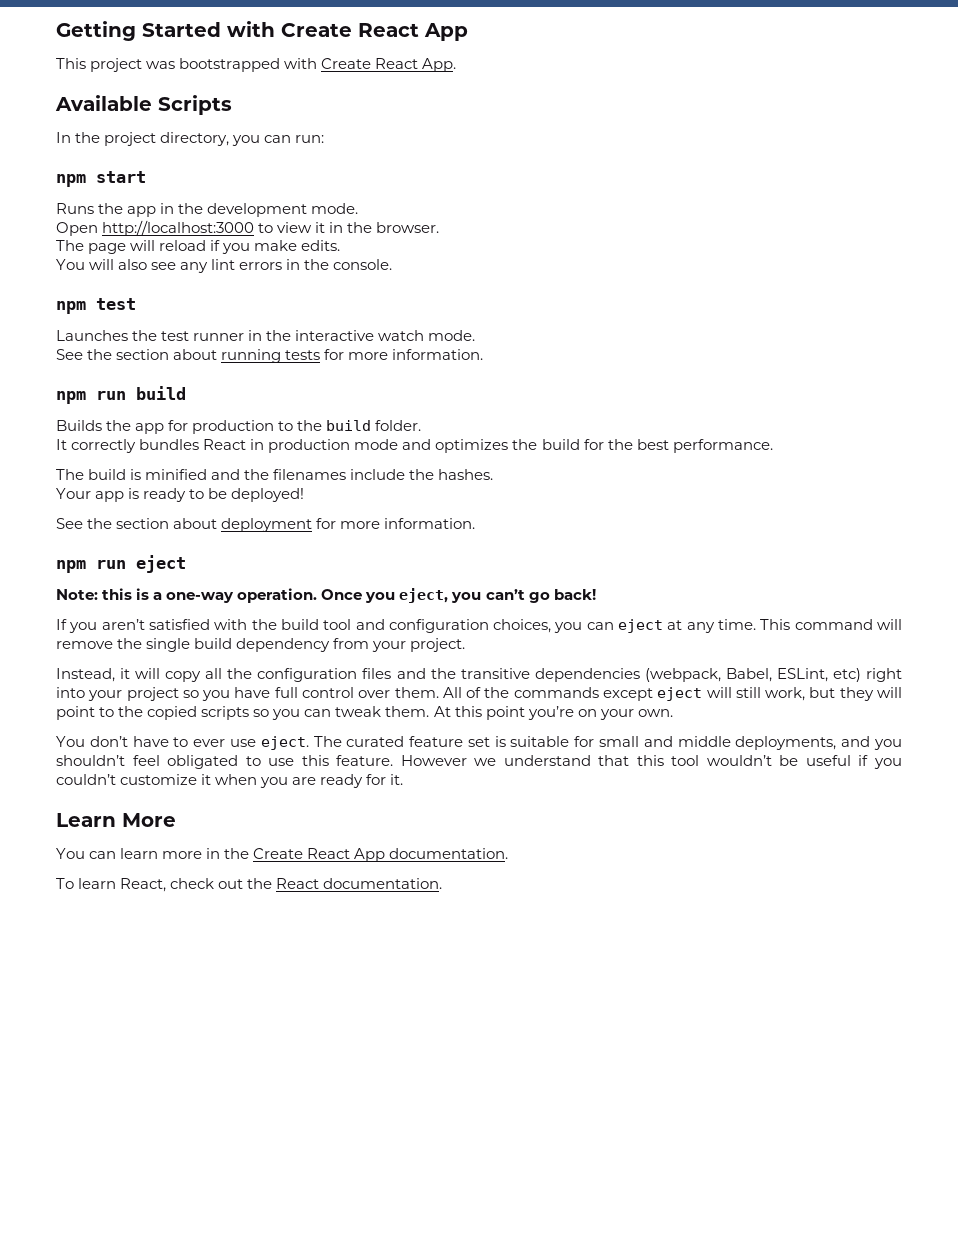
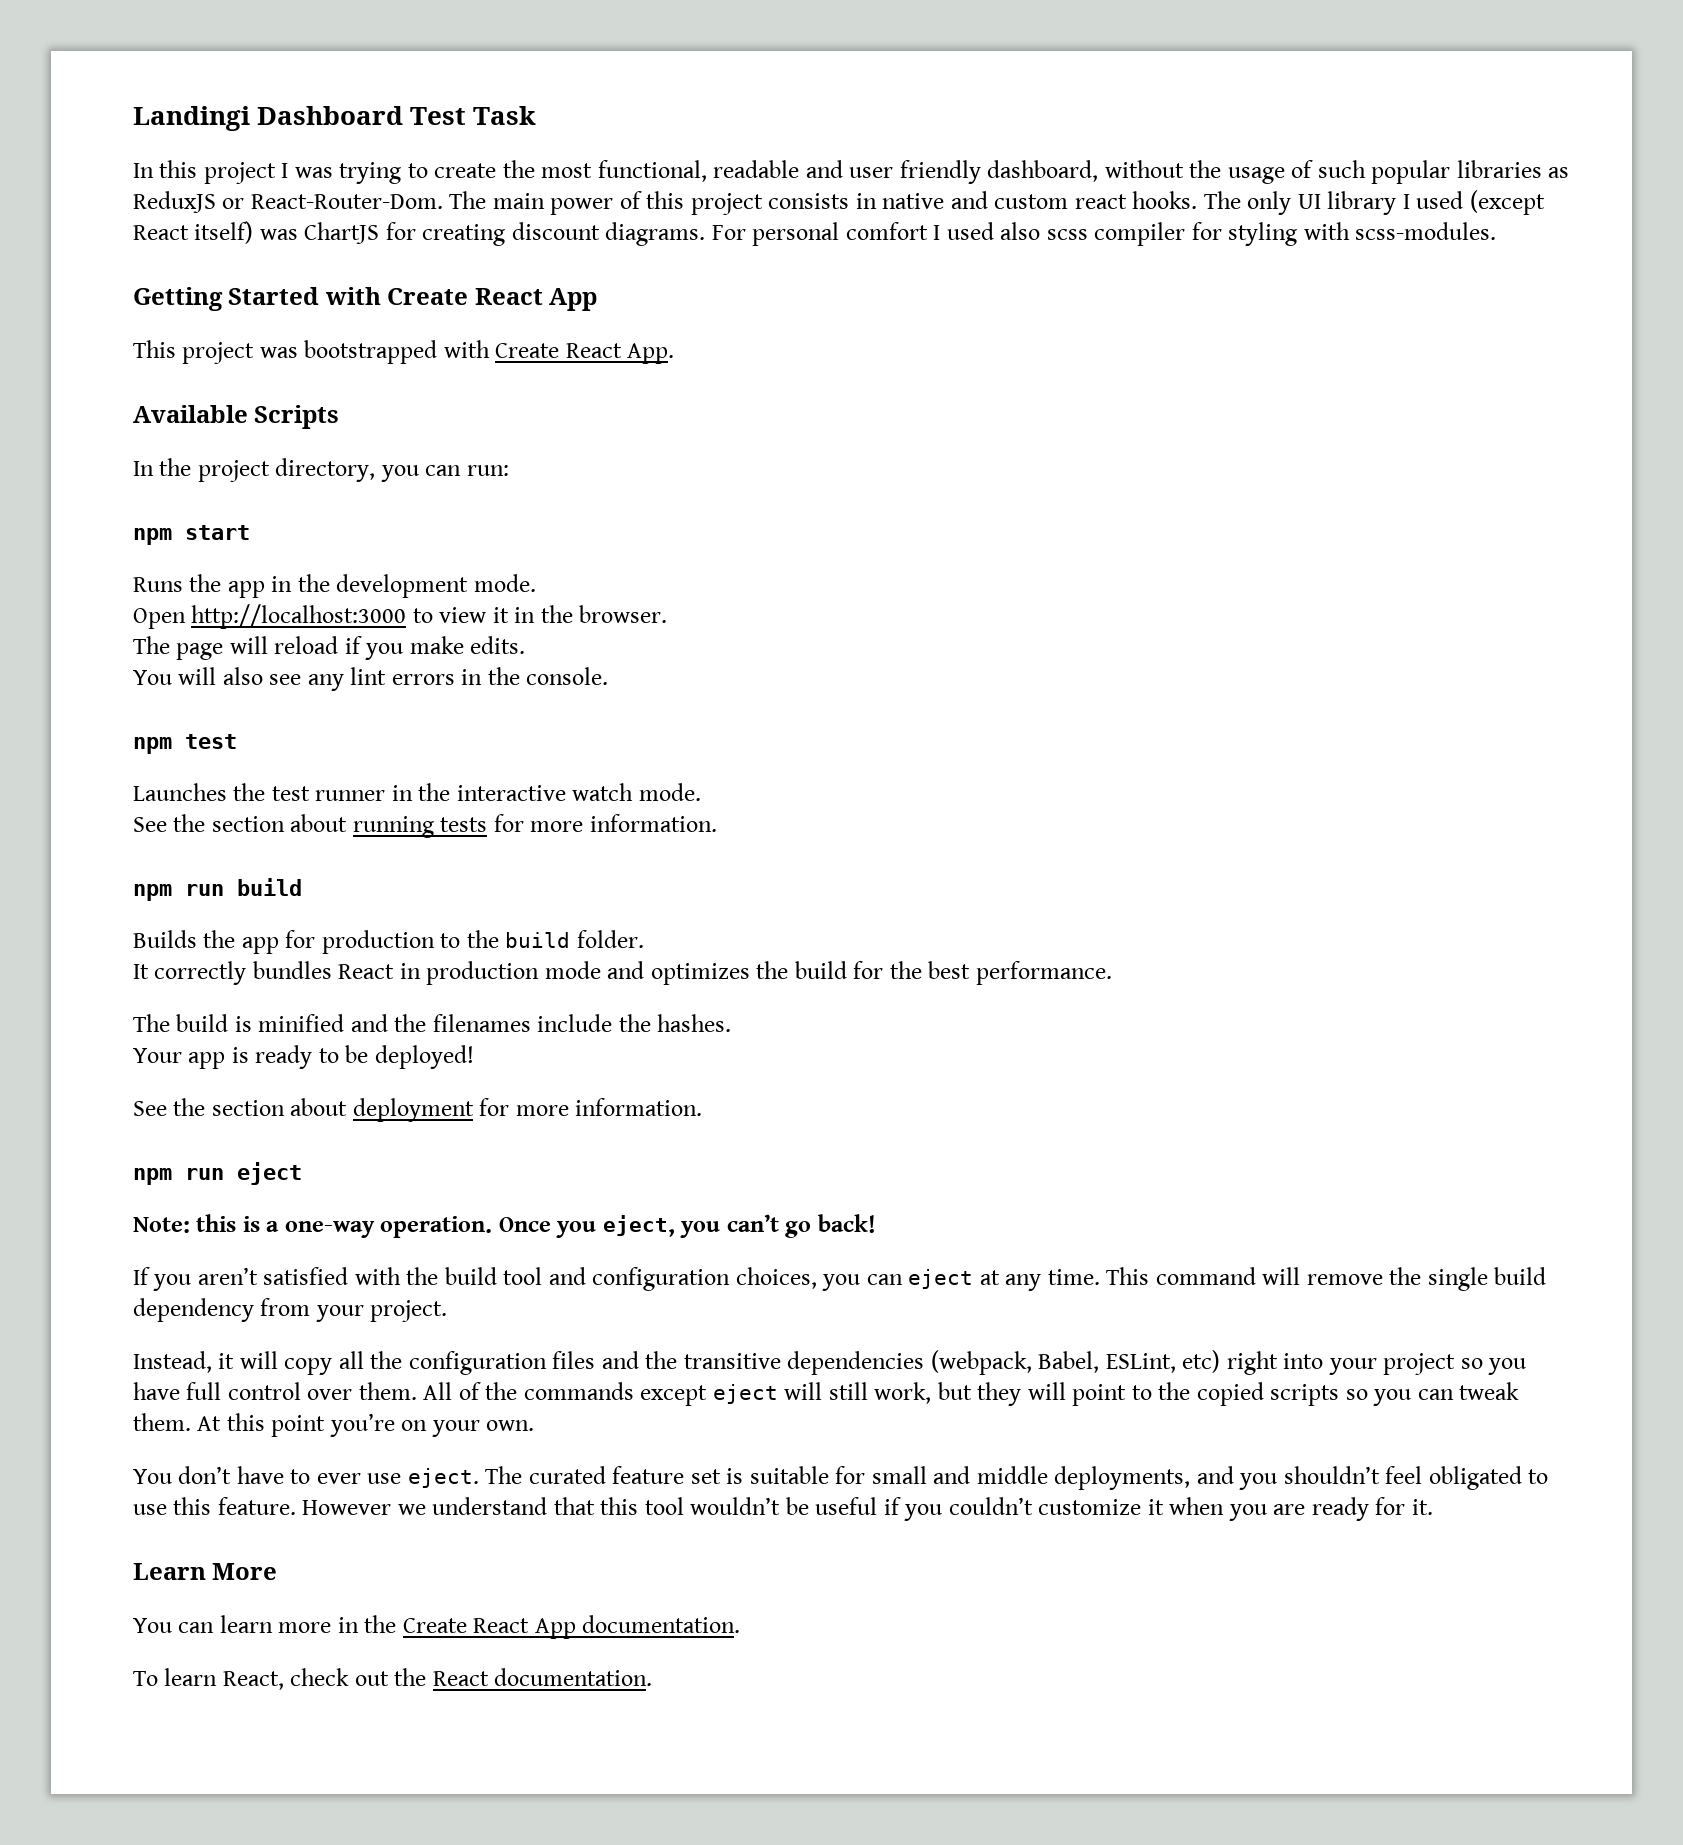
+ Landingi Dashboard Test Task
+ In this project I was trying to create the most functional, readable and user friendly dashboard, without the usage of such popular libraries as ReduxJS or React-Router-Dom. The main power of this project consists in native and custom react hooks. The only UI library I used (except React itself) was ChartJS for creating discount diagrams. For personal comfort I used also scss compiler for styling with scss-modules.

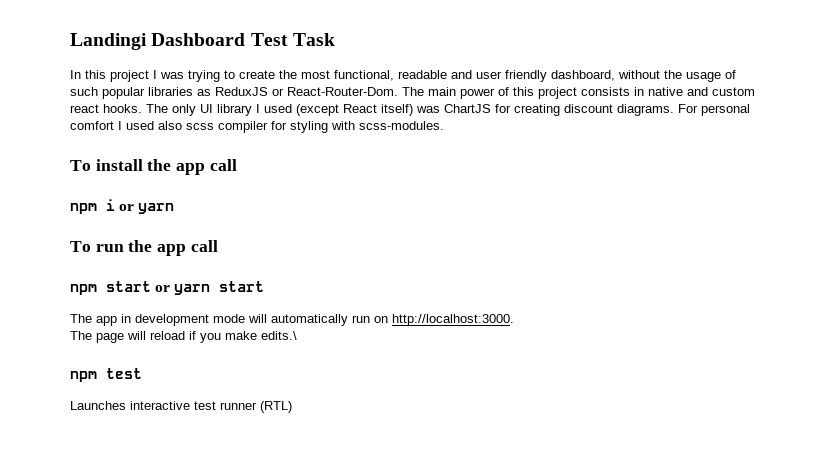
- Getting Started with Create React App
- This project was bootstrapped with Create React App.
- Available Scripts
- In the project directory, you can run:
- npm start
- Runs the app in the development mode.
- Open http://localhost:3000 to view it in the browser.
+ To install the app call
+ npm i or yarn
+ To run the app call
+ npm start or yarn start
+ The app in development mode will automatically run on http://localhost:3000.
- The page will reload if you make edits.
- You will also see any lint errors in the console.
+ The page will reload if you make edits.\
- Launches the test runner in the interactive watch mode.
- See the section about running tests for more information.
- npm run build
- Builds the app for production to the build folder.
- It correctly bundles React in production mode and optimizes the build for the best performance.
- The build is minified and the filenames include the hashes.
- Your app is ready to be deployed!
- See the section about deployment for more information.
- npm run eject
- Note: this is a one-way operation. Once you eject, you can’t go back!
- If you aren’t satisfied with the build tool and configuration choices, you can eject at any time. This command will remove the single build dependency from your project.
- Instead, it will copy all the configuration files and the transitive dependencies (webpack, Babel, ESLint, etc) right into your project so you have full control over them. All of the commands except eject will still work, but they will point to the copied scripts so you can tweak them. At this point you’re on your own.
- You don’t have to ever use eject. The curated feature set is suitable for small and middle deployments, and you shouldn’t feel obligated to use this feature. However we understand that this tool wouldn’t be useful if you couldn’t customize it when you are ready for it.
- Learn More
- You can learn more in the Create React App documentation.
- To learn React, check out the React documentation.
+ Launches interactive test runner (RTL)

